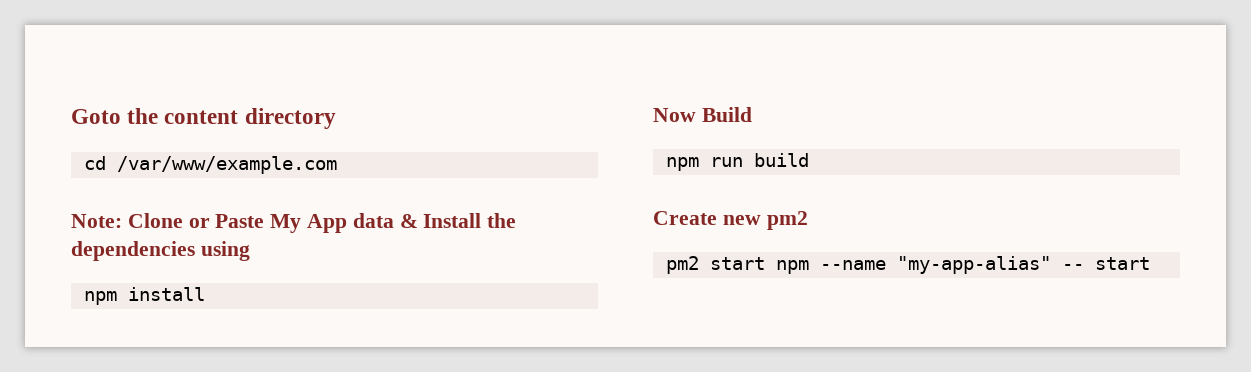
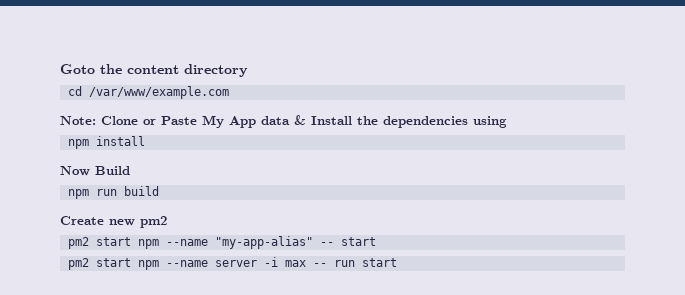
+ pm2 start npm --name server -i max -- run start

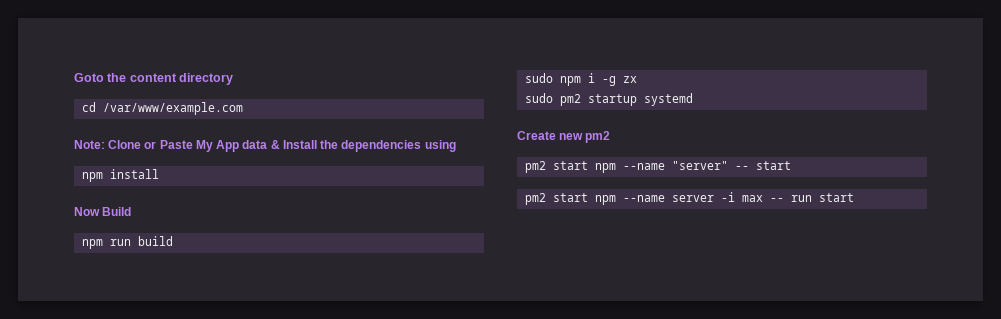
+ sudo npm i -g zx
+ sudo pm2 startup systemd
- pm2 start npm --name "my-app-alias" -- start
+ pm2 start npm --name "server" -- start

